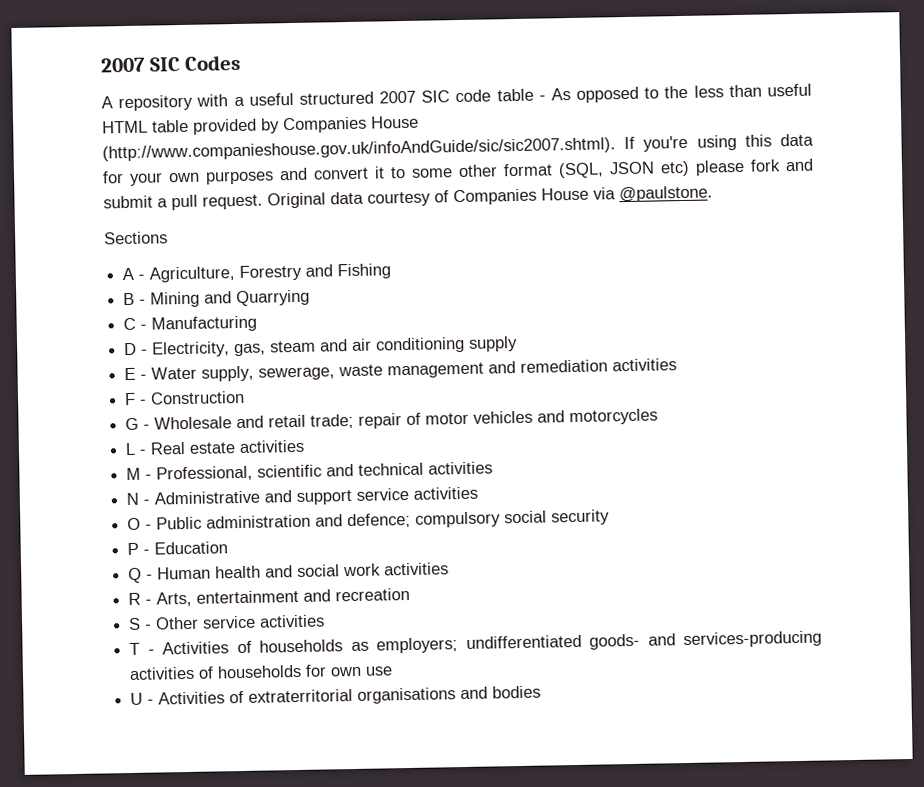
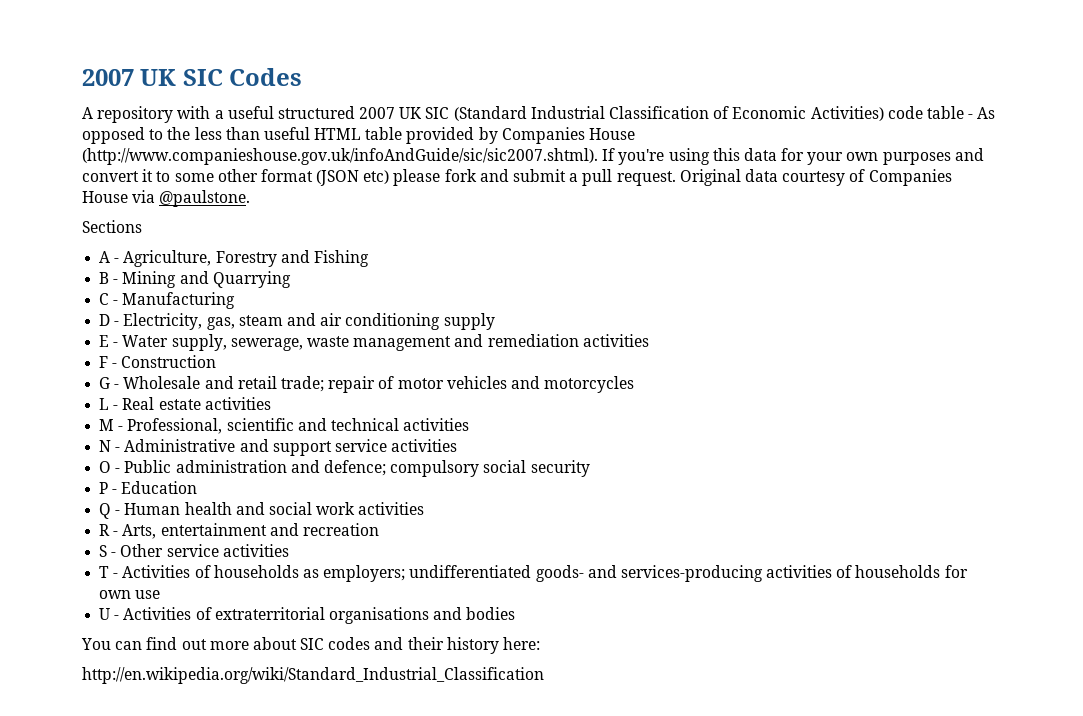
- 2007 SIC Codes
+ 2007 UK SIC Codes
- A repository with a useful structured 2007 SIC code table - As opposed to the less than useful HTML table provided by Companies House (http://www.companieshouse.gov.uk/infoAndGuide/sic/sic2007.shtml). If you're using this data for your own purposes and convert it to some other format (SQL, JSON etc) please fork and submit a pull request.
+ A repository with a useful structured 2007 UK SIC (Standard Industrial Classification of Economic Activities) code table - As opposed to the less than useful HTML table provided by Companies House (http://www.companieshouse.gov.uk/infoAndGuide/sic/sic2007.shtml). If you're using this data for your own purposes and convert it to some other format (JSON etc) please fork and submit a pull request.
+ You can find out more about SIC codes and their history here:
+ http://en.wikipedia.org/wiki/Standard_Industrial_Classification

